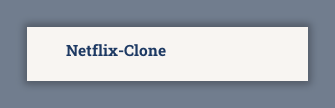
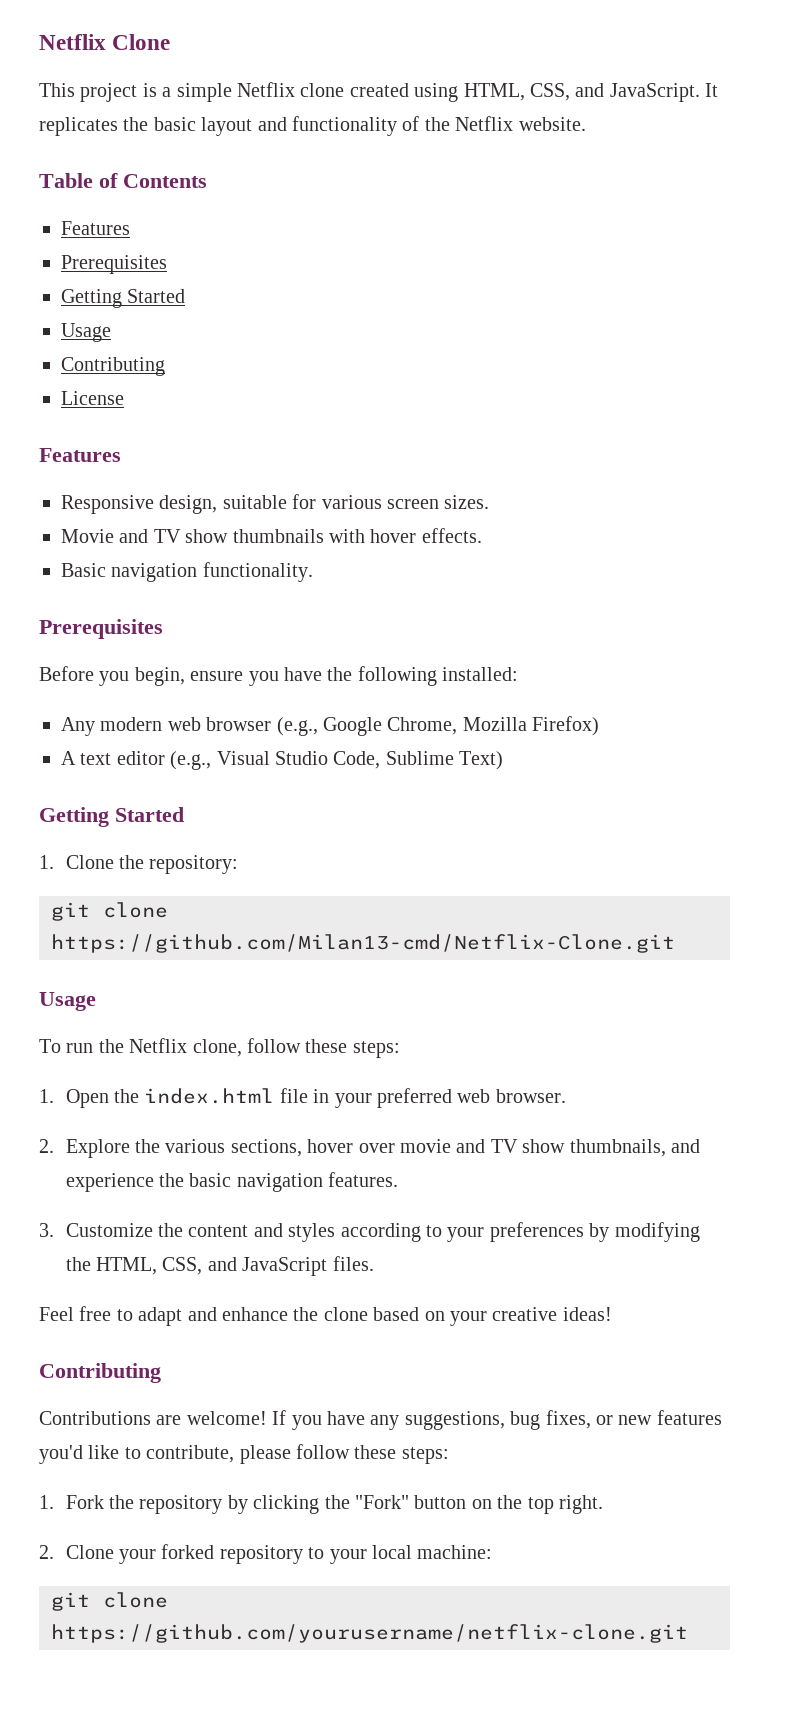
- Netflix-Clone
+ Netflix Clone
+ This project is a simple Netflix clone created using HTML, CSS, and JavaScript. It replicates the basic layout and functionality of the Netflix website.
+ Table of Contents
+ Features
+ Prerequisites
+ Getting Started
+ Usage
+ Contributing
+ License
+ Features
+ Responsive design, suitable for various screen sizes.
+ Movie and TV show thumbnails with hover effects.
+ Basic navigation functionality.
+ Prerequisites
+ Before you begin, ensure you have the following installed:
+ Any modern web browser (e.g., Google Chrome, Mozilla Firefox)
+ A text editor (e.g., Visual Studio Code, Sublime Text)
+ Getting Started
+ 1. Clone the repository:
+ git clone https://github.com/Milan13-cmd/Netflix-Clone.git
+ Usage
+ To run the Netflix clone, follow these steps:
+ 1. Open the index.html file in your preferred web browser.
+ 2. Explore the various sections, hover over movie and TV show thumbnails, and experience the basic navigation features.
+ 3. Customize the content and styles according to your preferences by modifying the HTML, CSS, and JavaScript files.
+ Feel free to adapt and enhance the clone based on your creative ideas!
+ Contributing
+ Contributions are welcome! If you have any suggestions, bug fixes, or new features you'd like to contribute, please follow these steps:
+ 1. Fork the repository by clicking the "Fork" button on the top right.
+ 2. Clone your forked repository to your local machine:
+ git clone https://github.com/yourusername/netflix-clone.git

